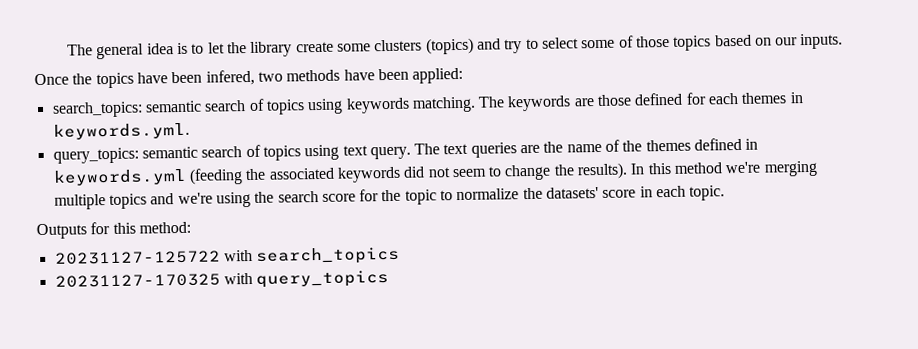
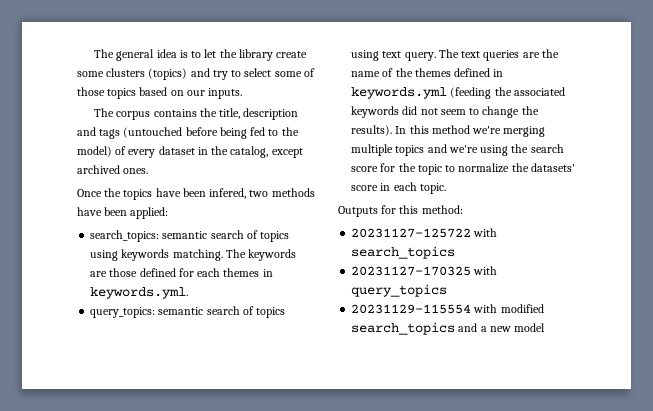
+ The corpus contains the title, description and tags (untouched before being fed to the model) of every dataset in the catalog, except archived ones.
+ 20231129-115554 with modified search_topics and a new model

